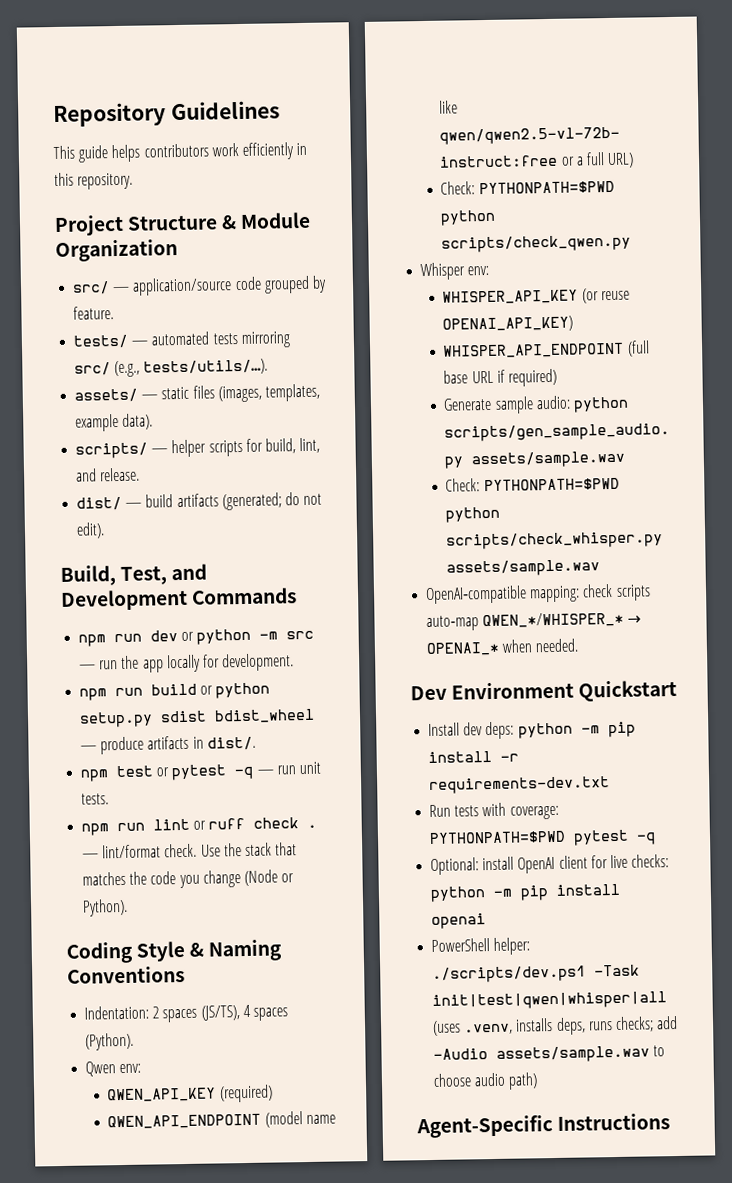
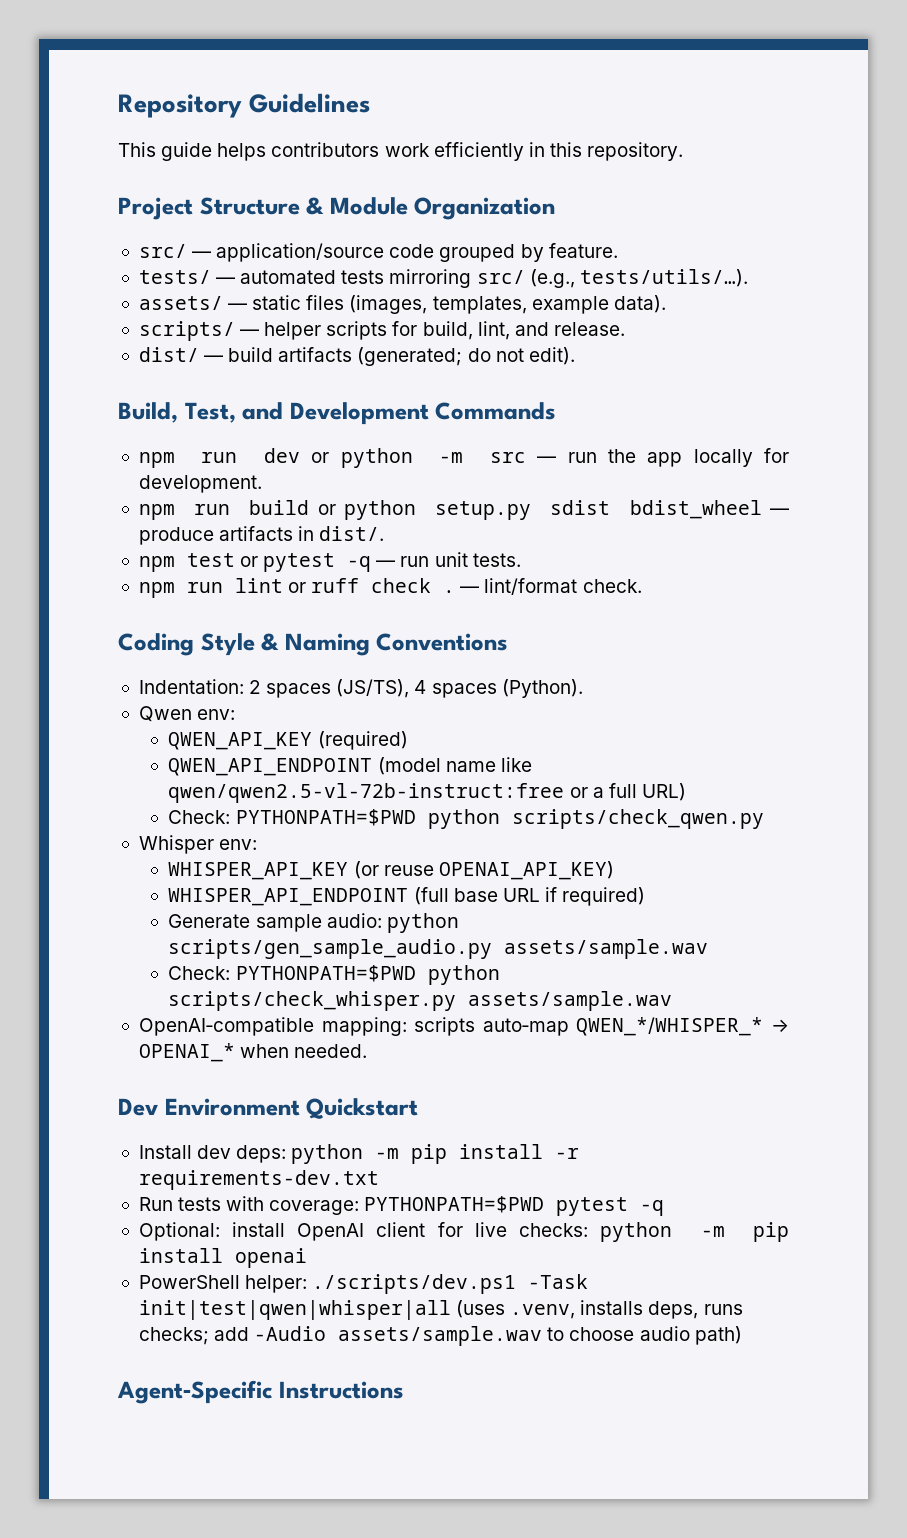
- Use the stack that matches the code you change (Node or Python).
- OpenAI‑compatible mapping: check scripts auto‑map QWEN_*/WHISPER_* → OPENAI_* when needed.
+ OpenAI‑compatible mapping: scripts auto‑map QWEN_*/WHISPER_* → OPENAI_* when needed.

